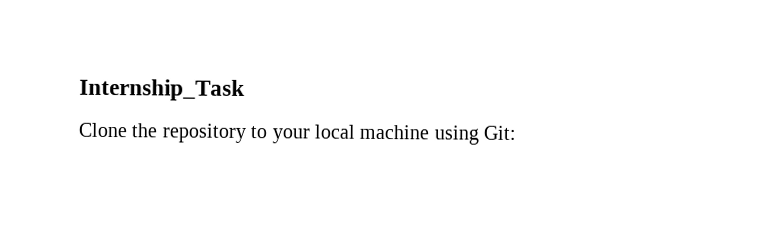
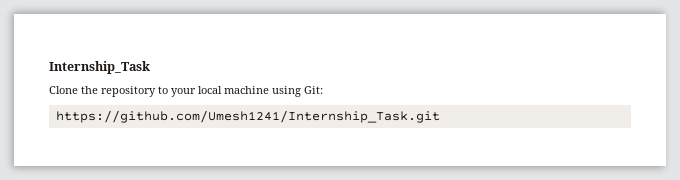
+ https://github.com/Umesh1241/Internship_Task.git

